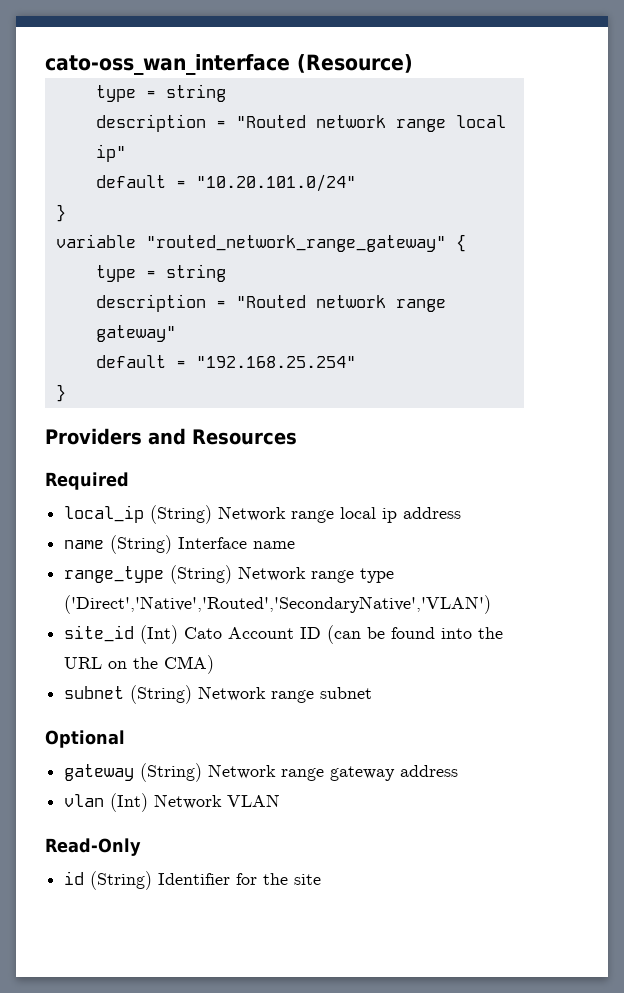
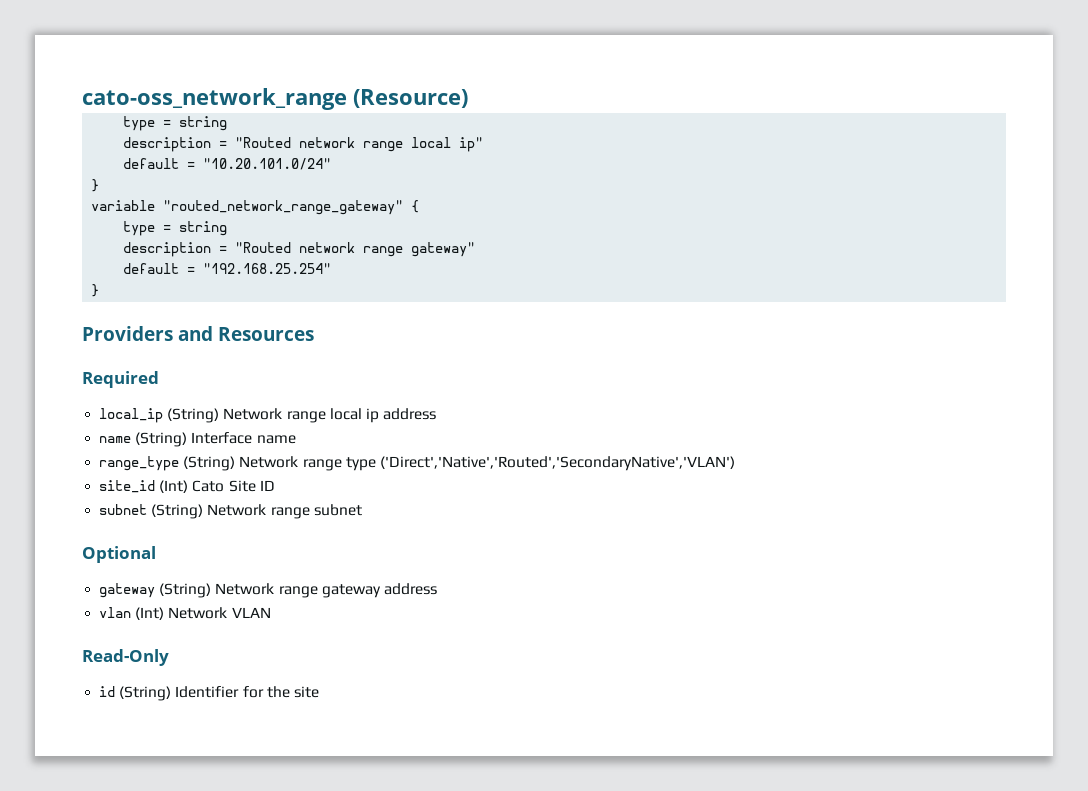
- cato-oss_wan_interface (Resource)
+ cato-oss_network_range (Resource)
- site_id (Int) Cato Account ID (can be found into the URL on the CMA)
+ site_id (Int) Cato Site ID

